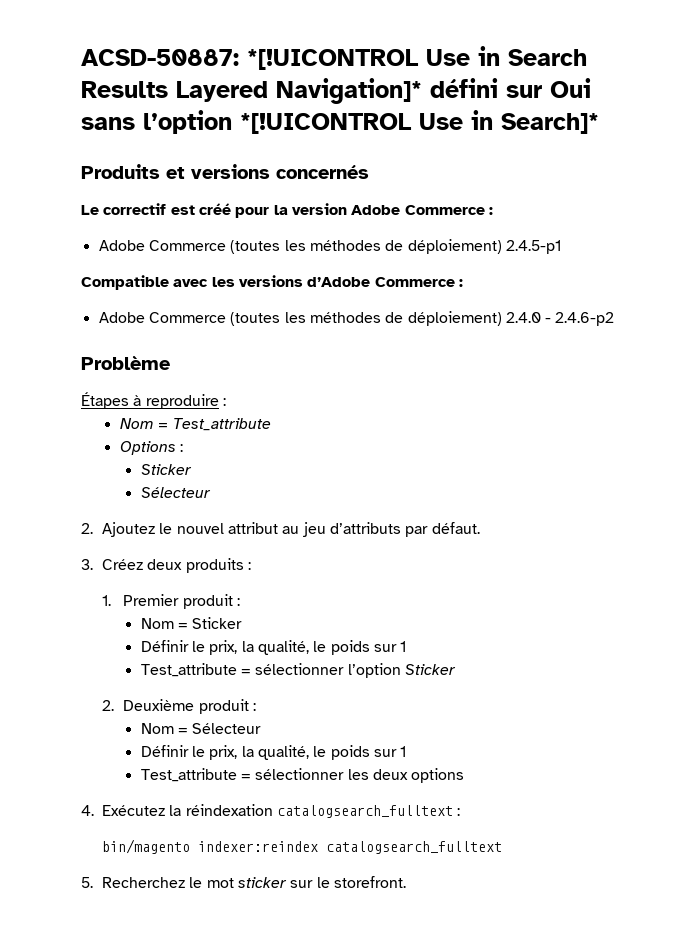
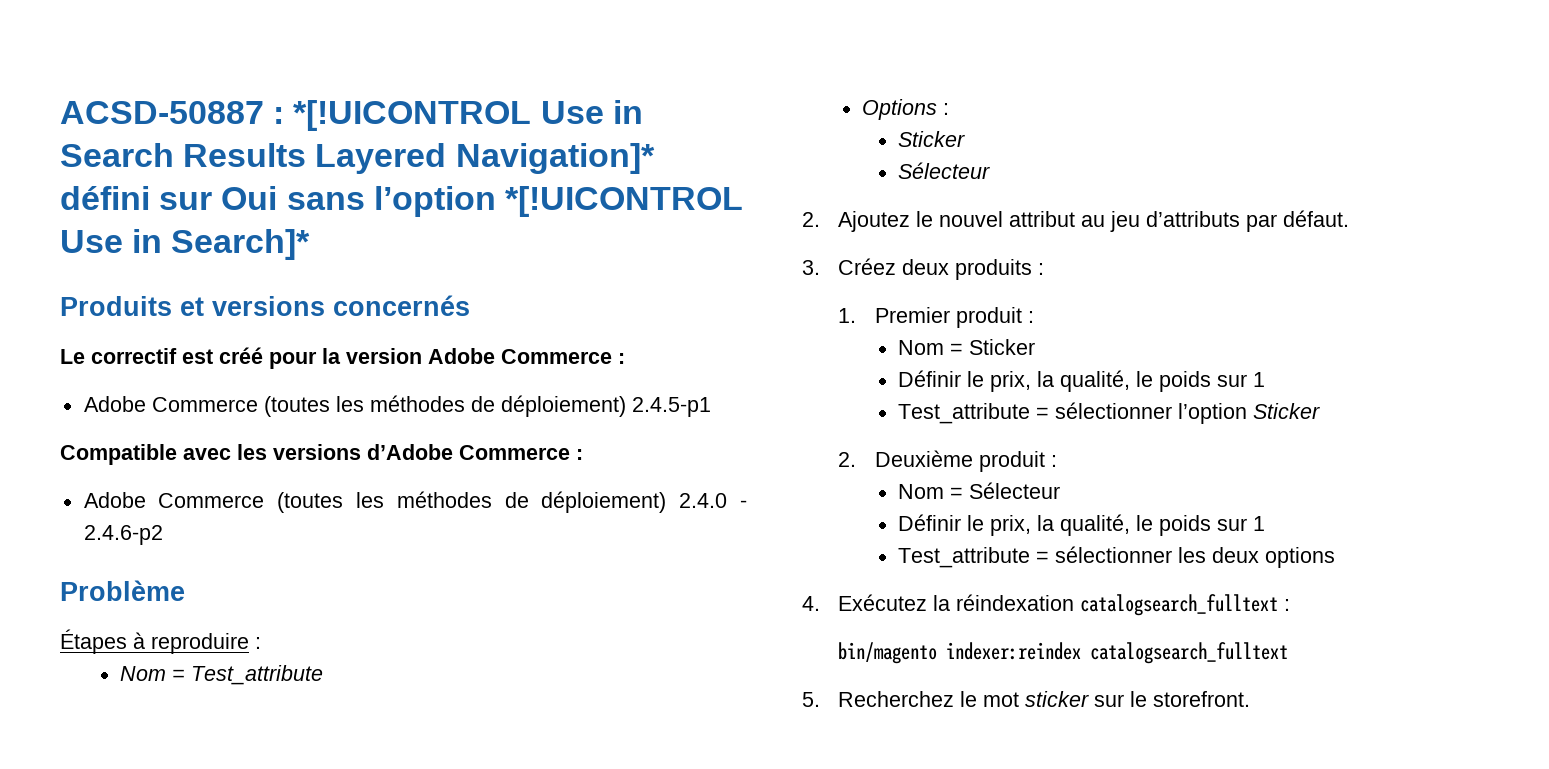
- ACSD-50887: *[!UICONTROL Use in Search Results Layered Navigation]* défini sur Oui sans l’option *[!UICONTROL Use in Search]*
+ ACSD-50887 : *[!UICONTROL Use in Search Results Layered Navigation]* défini sur Oui sans l’option *[!UICONTROL Use in Search]*

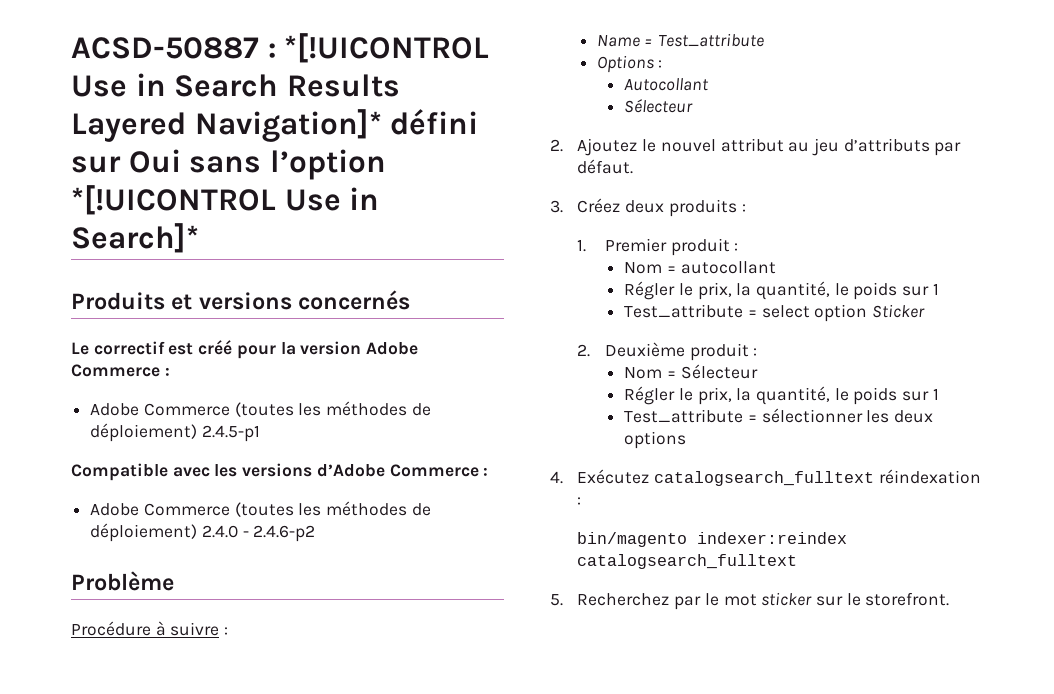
- Étapes à reproduire :
- Nom = Test_attribute
+ Procédure à suivre :
+ Name = Test_attribute
  Options :
- Sticker
+ Autocollant
- Nom = Sticker
- Définir le prix, la qualité, le poids sur 1
- Test_attribute = sélectionner l’option Sticker
+ Nom = autocollant
+ Régler le prix, la quantité, le poids sur 1
+ Test_attribute = select option Sticker
  Nom = Sélecteur
- Définir le prix, la qualité, le poids sur 1
+ Régler le prix, la quantité, le poids sur 1
- 4. Exécutez la réindexation catalogsearch_fulltext :
+ 4. Exécutez catalogsearch_fulltext réindexation :
- 5. Recherchez le mot sticker sur le storefront.
+ 5. Recherchez par le mot sticker sur le storefront.

